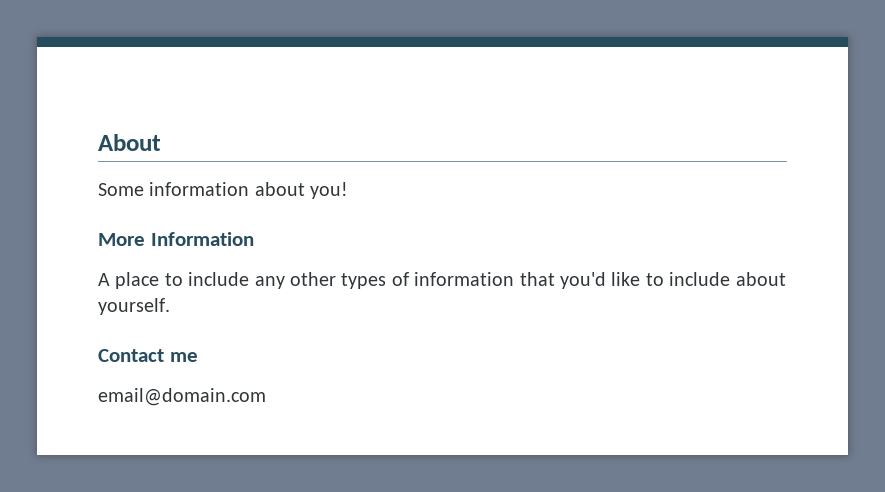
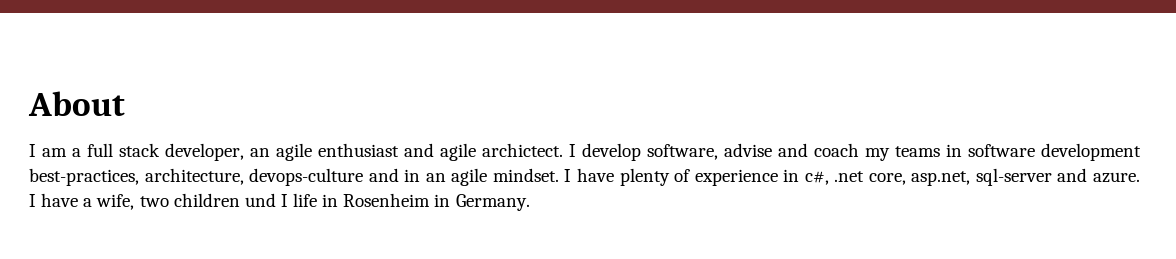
- Some information about you!
- More Information
- A place to include any other types of information that you'd like to include about yourself.
- Contact me
- email@domain.com
+ I am a full stack developer, an agile enthusiast and agile archictect. I develop software, advise and coach my teams in software development best-practices, architecture, devops-culture and in an agile mindset. I have plenty of experience in c#, .net core, asp.net, sql-server and azure. I have a wife, two children und I life in Rosenheim in Germany.

